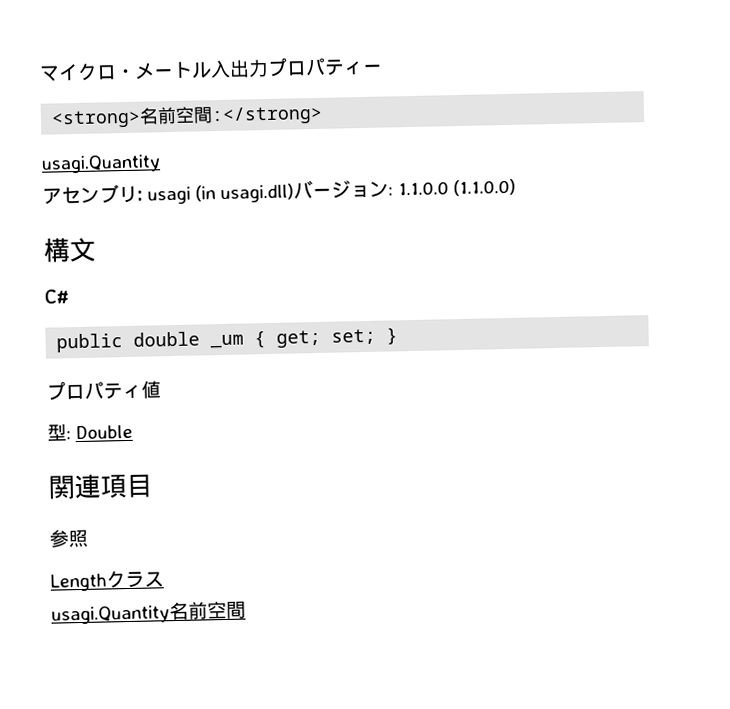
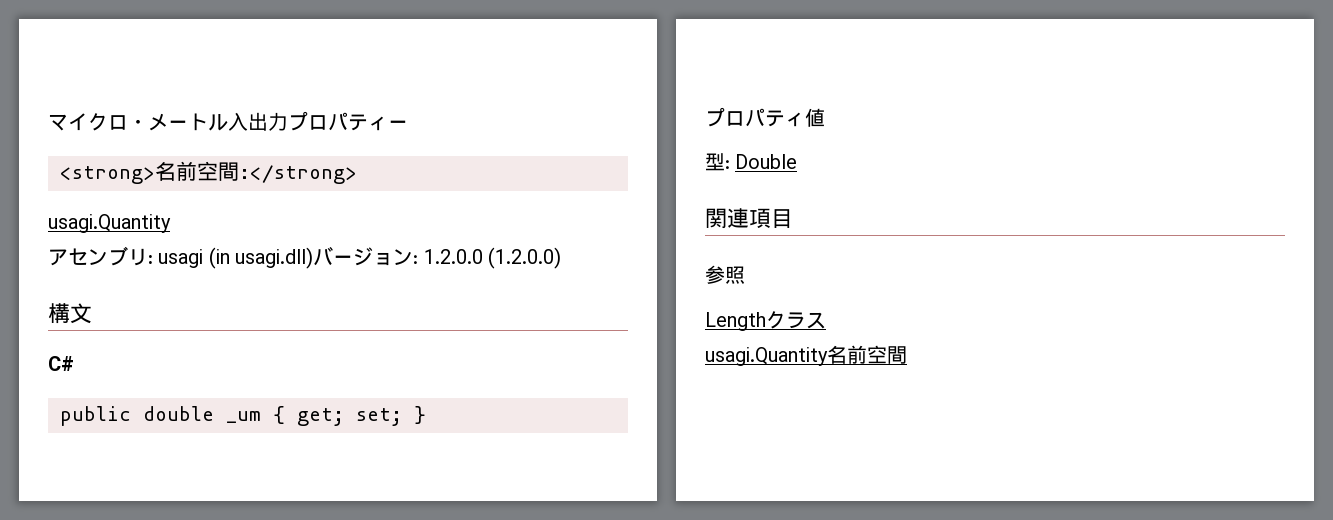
- アセンブリ: usagi (in usagi.dll)バージョン: 1.1.0.0 (1.1.0.0)
+ アセンブリ: usagi (in usagi.dll)バージョン: 1.2.0.0 (1.2.0.0)

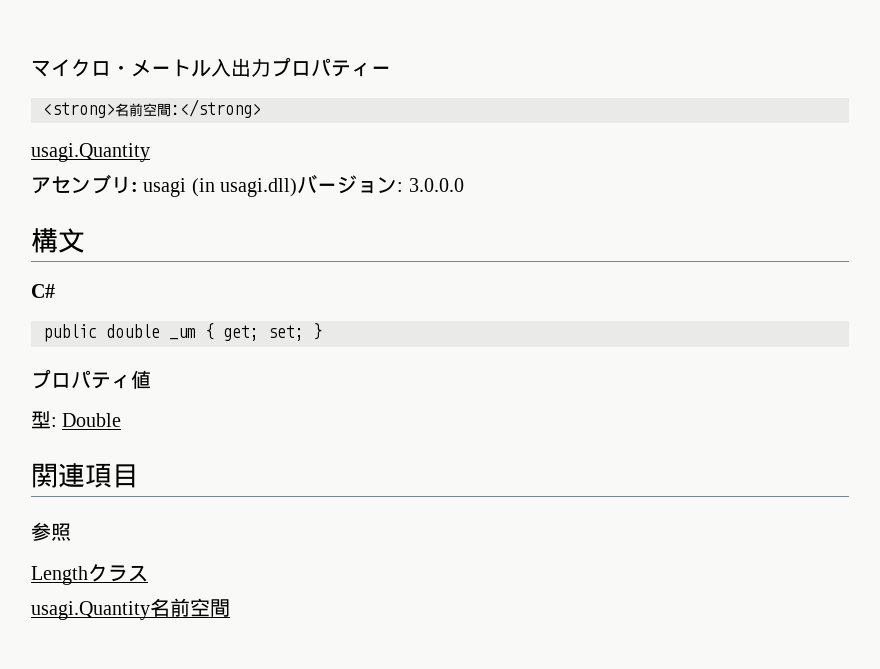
- アセンブリ: usagi (in usagi.dll)バージョン: 1.2.0.0 (1.2.0.0)
+ アセンブリ: usagi (in usagi.dll)バージョン: 3.0.0.0

